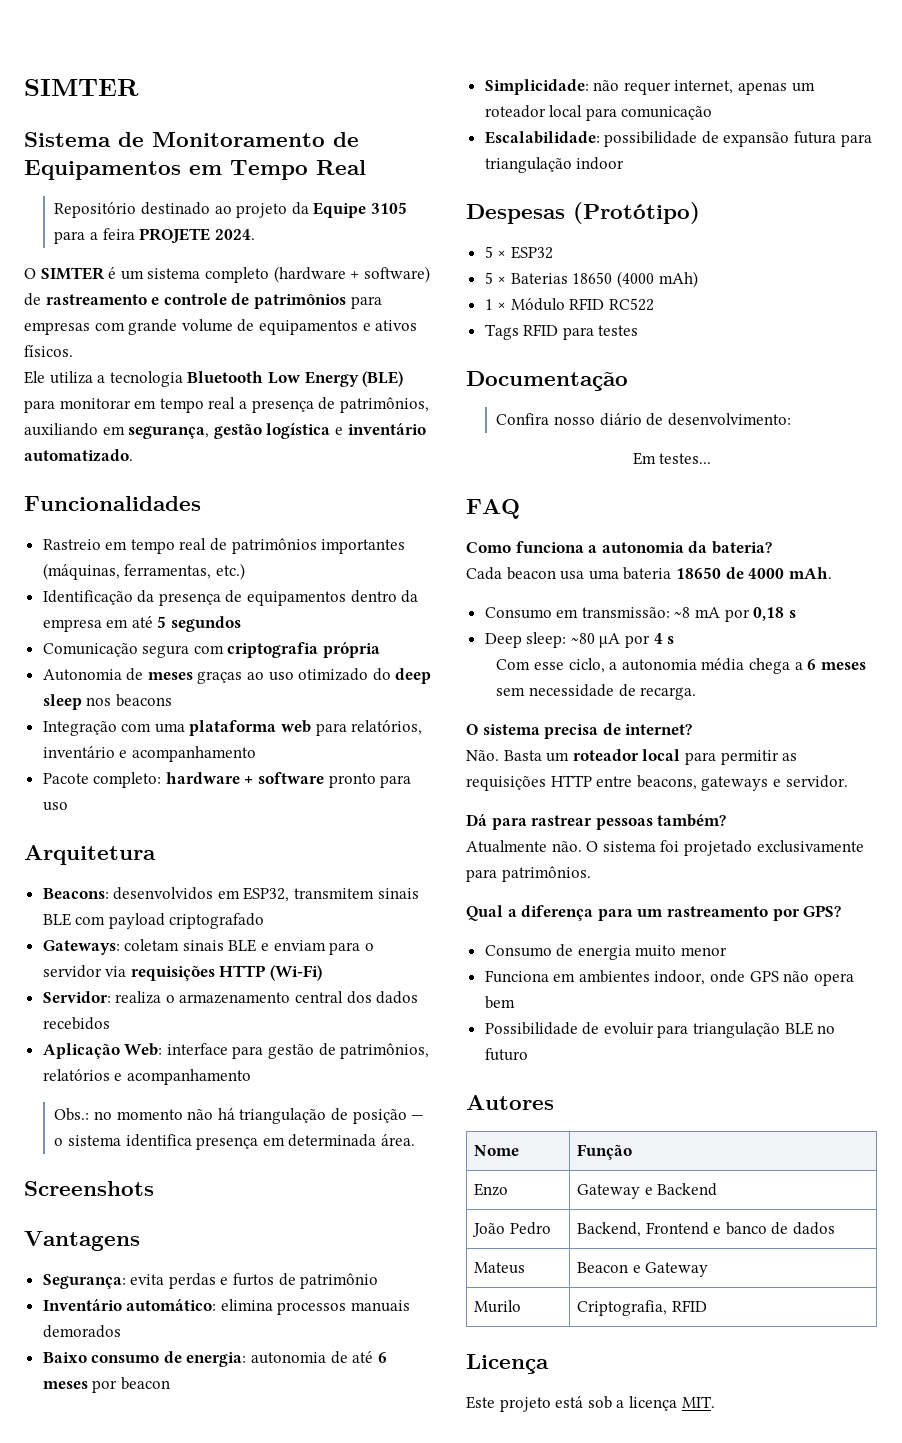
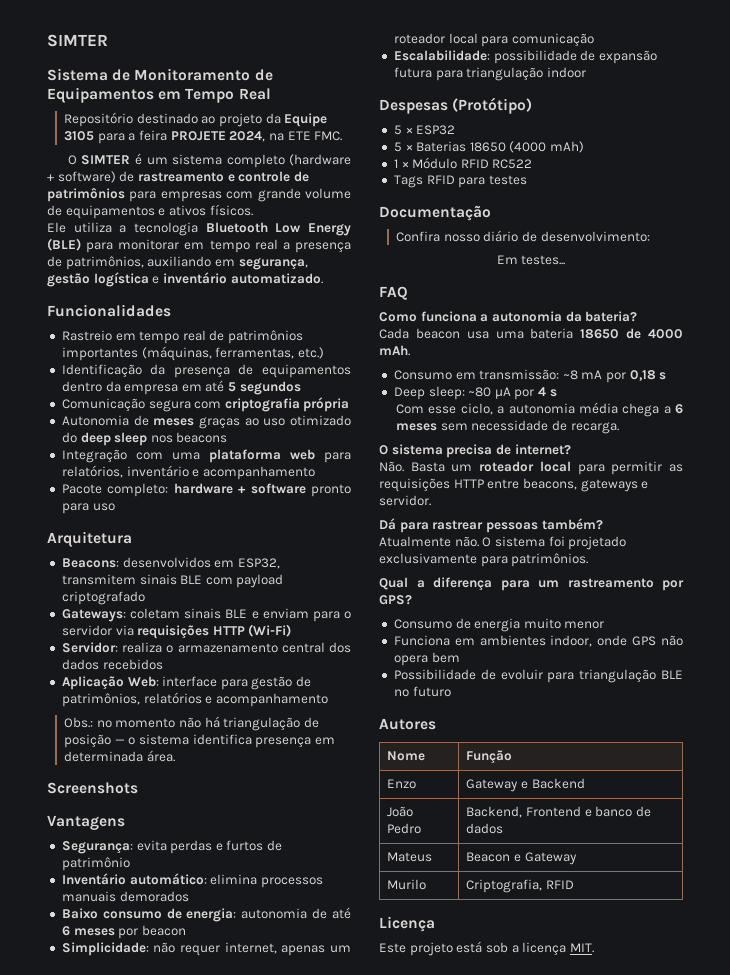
- Repositório destinado ao projeto da Equipe 3105 para a feira PROJETE 2024.
+ Repositório destinado ao projeto da Equipe 3105 para a feira PROJETE 2024, na ETE FMC.

